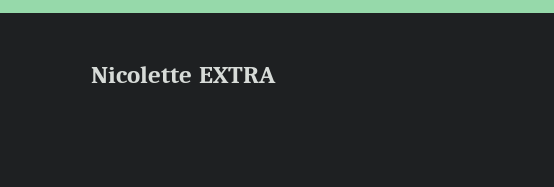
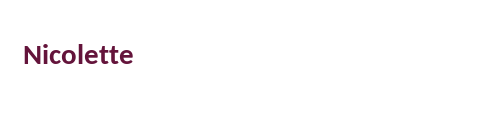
- Nicolette EXTRA
+ Nicolette

